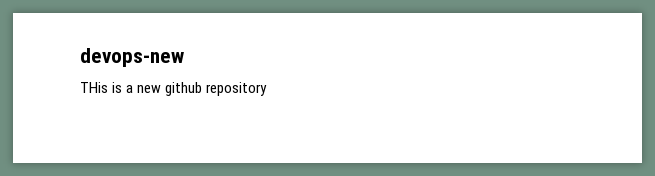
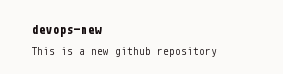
- THis is a new github repository
+ This is a new github repository

